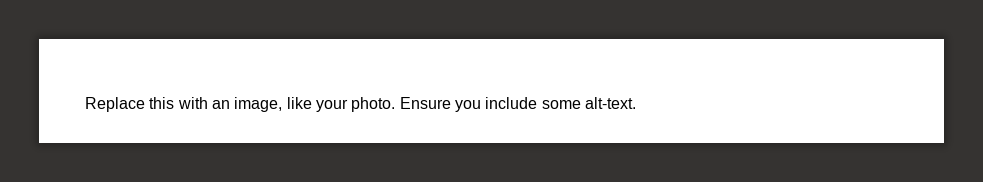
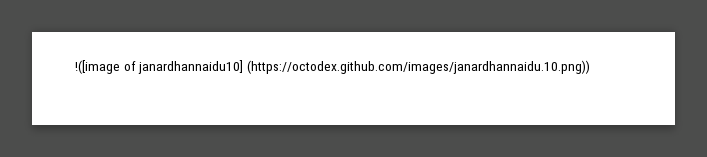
- Replace this with an image, like your photo. Ensure you include some alt-text.
+ !([image of janardhannaidu10] (https://octodex.github.com/images/janardhannaidu.10.png))

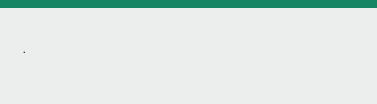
- !([image of janardhannaidu10] (https://octodex.github.com/images/janardhannaidu.10.png))
+ .

